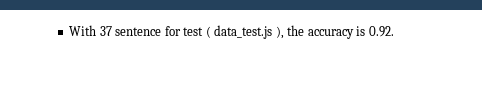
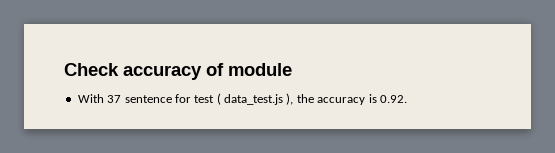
+ Check accuracy of module

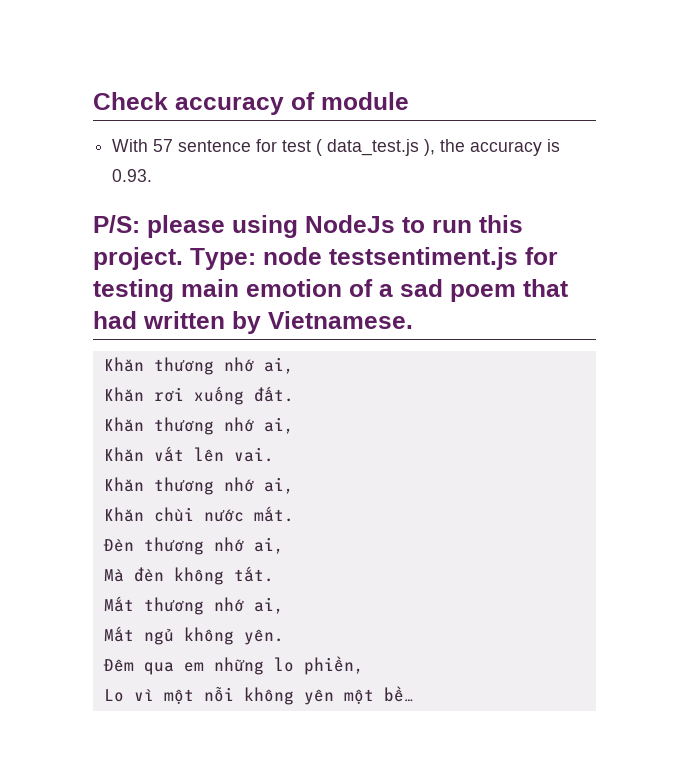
- With 37 sentence for test ( data_test.js ), the accuracy is 0.92.
+ With 57 sentence for test ( data_test.js ), the accuracy is 0.93.
+ P/S: please using NodeJs to run this project. Type: node testsentiment.js for testing main emotion of a sad poem that had written by Vietnamese.
+ Khăn thương nhớ ai,
+ Khăn rơi xuống đất.
+ Khăn thương nhớ ai,
+ Khăn vắt lên vai.
+ Khăn thương nhớ ai,
+ Khăn chùi nước mắt.
+ Đèn thương nhớ ai,
+ Mà đèn không tắt.
+ Mắt thương nhớ ai,
+ Mắt ngủ không yên.
+ Đêm qua em những lo phiền,
+ Lo vì một nỗi không yên một bề…

